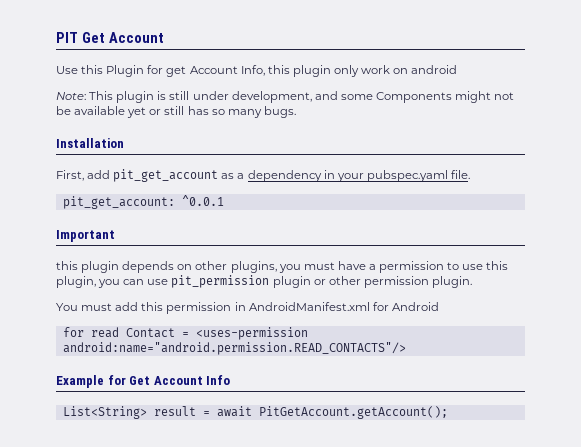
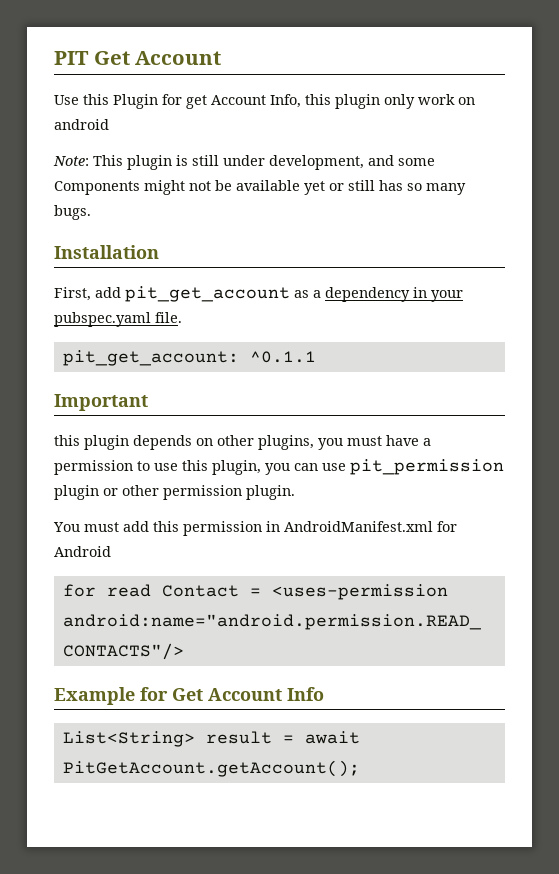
- pit_get_account: ^0.0.1
+ pit_get_account: ^0.1.1

